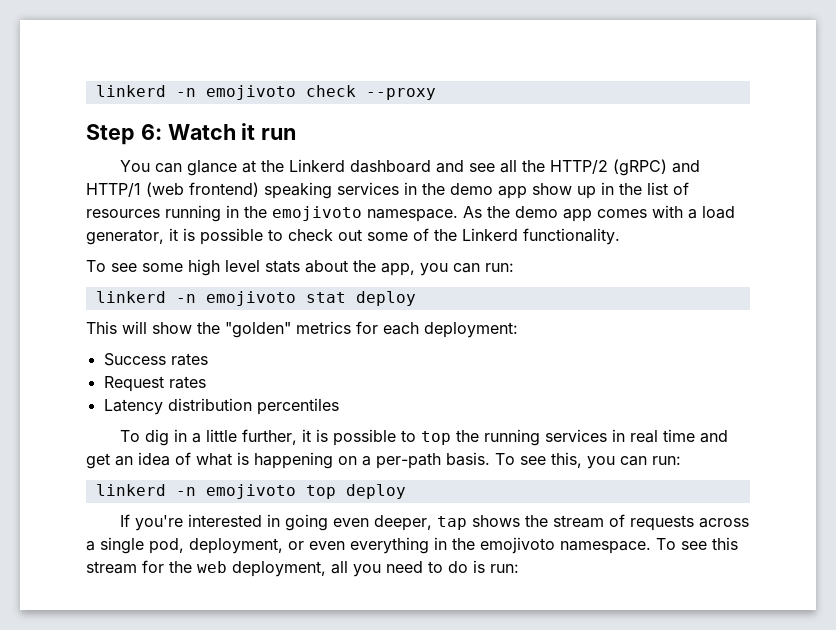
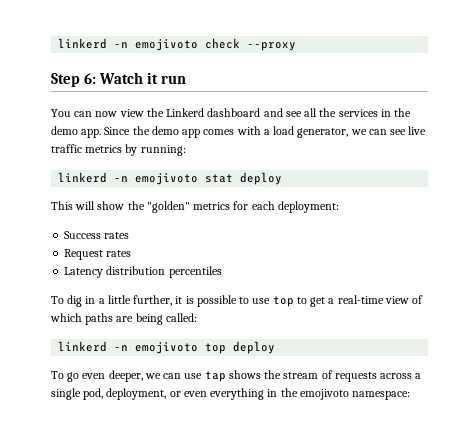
- You can glance at the Linkerd dashboard and see all the HTTP/2 (gRPC) and HTTP/1 (web frontend) speaking services in the demo app show up in the list of resources running in the emojivoto namespace. As the demo app comes with a load generator, it is possible to check out some of the Linkerd functionality.
- To see some high level stats about the app, you can run:
+ You can now view the Linkerd dashboard and see all the services in the demo app. Since the demo app comes with a load generator, we can see live traffic metrics by running:
- To dig in a little further, it is possible to top the running services in real time and get an idea of what is happening on a per-path basis. To see this, you can run:
+ To dig in a little further, it is possible to use top to get a real-time view of which paths are being called:
- If you're interested in going even deeper, tap shows the stream of requests across a single pod, deployment, or even everything in the emojivoto namespace. To see this stream for the web deployment, all you need to do is run:
+ To go even deeper, we can use tap shows the stream of requests across a single pod, deployment, or even everything in the emojivoto namespace:

